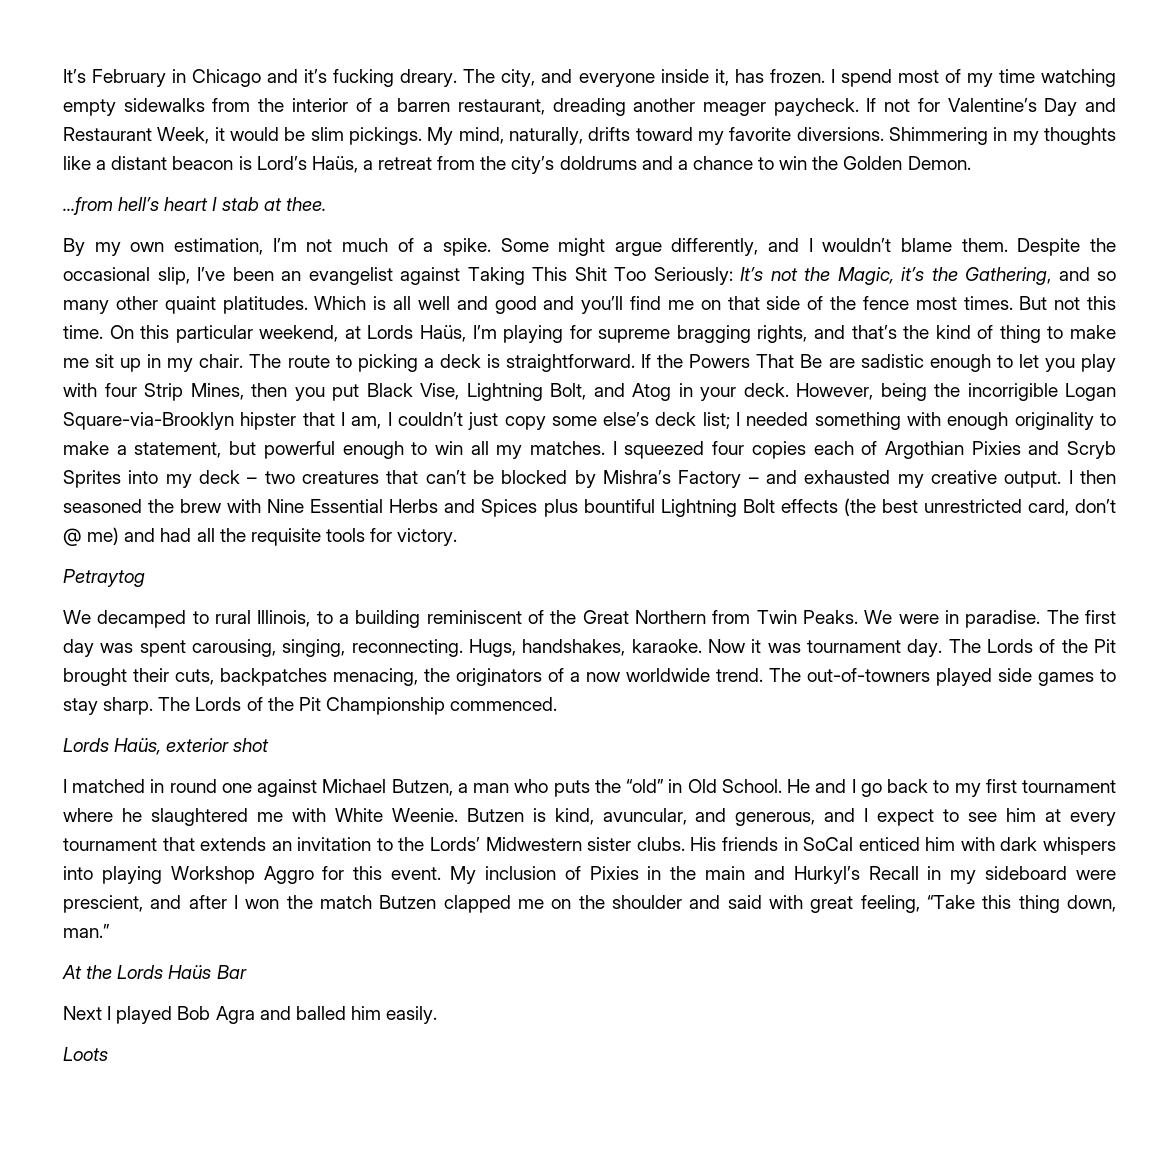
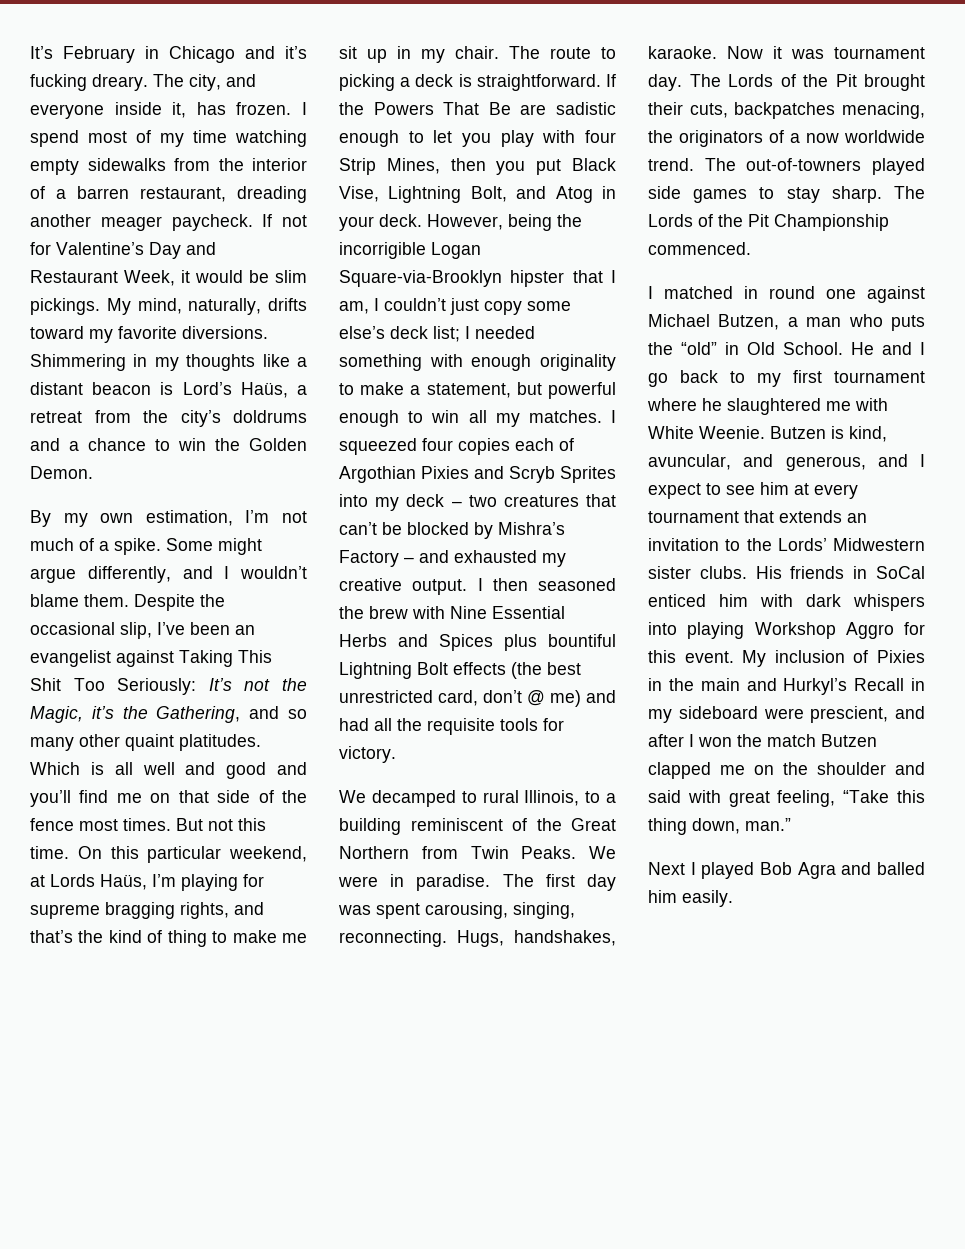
- ...from hell’s heart I stab at thee.
- Petraytog
- Lords Haüs, exterior shot
- At the Lords Haüs Bar
- Loots

